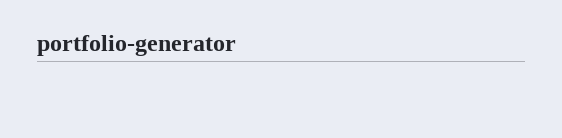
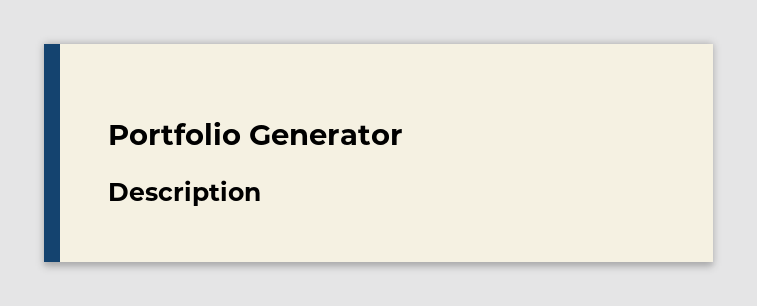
- portfolio-generator
+ Portfolio Generator
+ Description

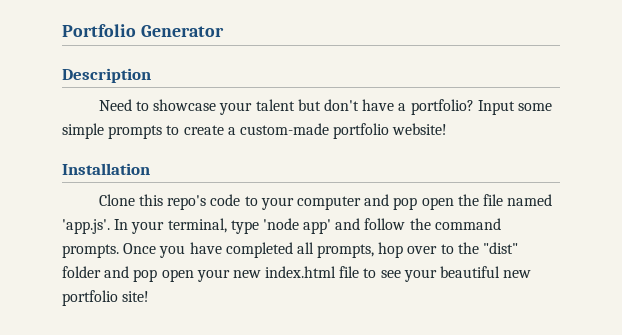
+ Need to showcase your talent but don't have a portfolio? Input some simple prompts to create a custom-made portfolio website!
+ Installation
+ Clone this repo's code to your computer and pop open the file named 'app.js'. In your terminal, type 'node app' and follow the command prompts. Once you have completed all prompts, hop over to the "dist" folder and pop open your new index.html file to see your beautiful new portfolio site!

